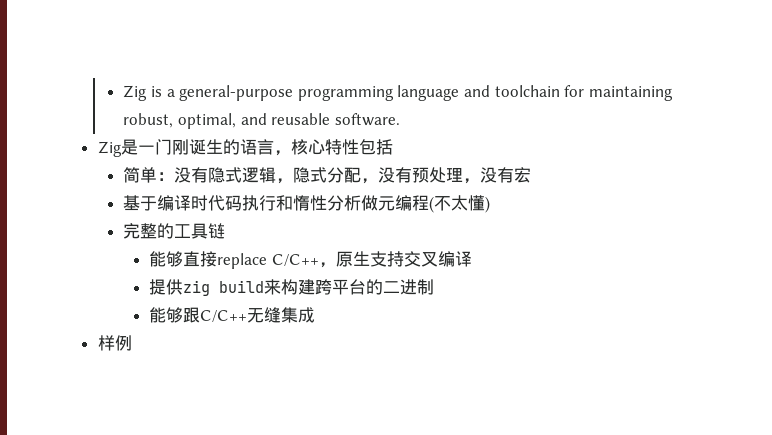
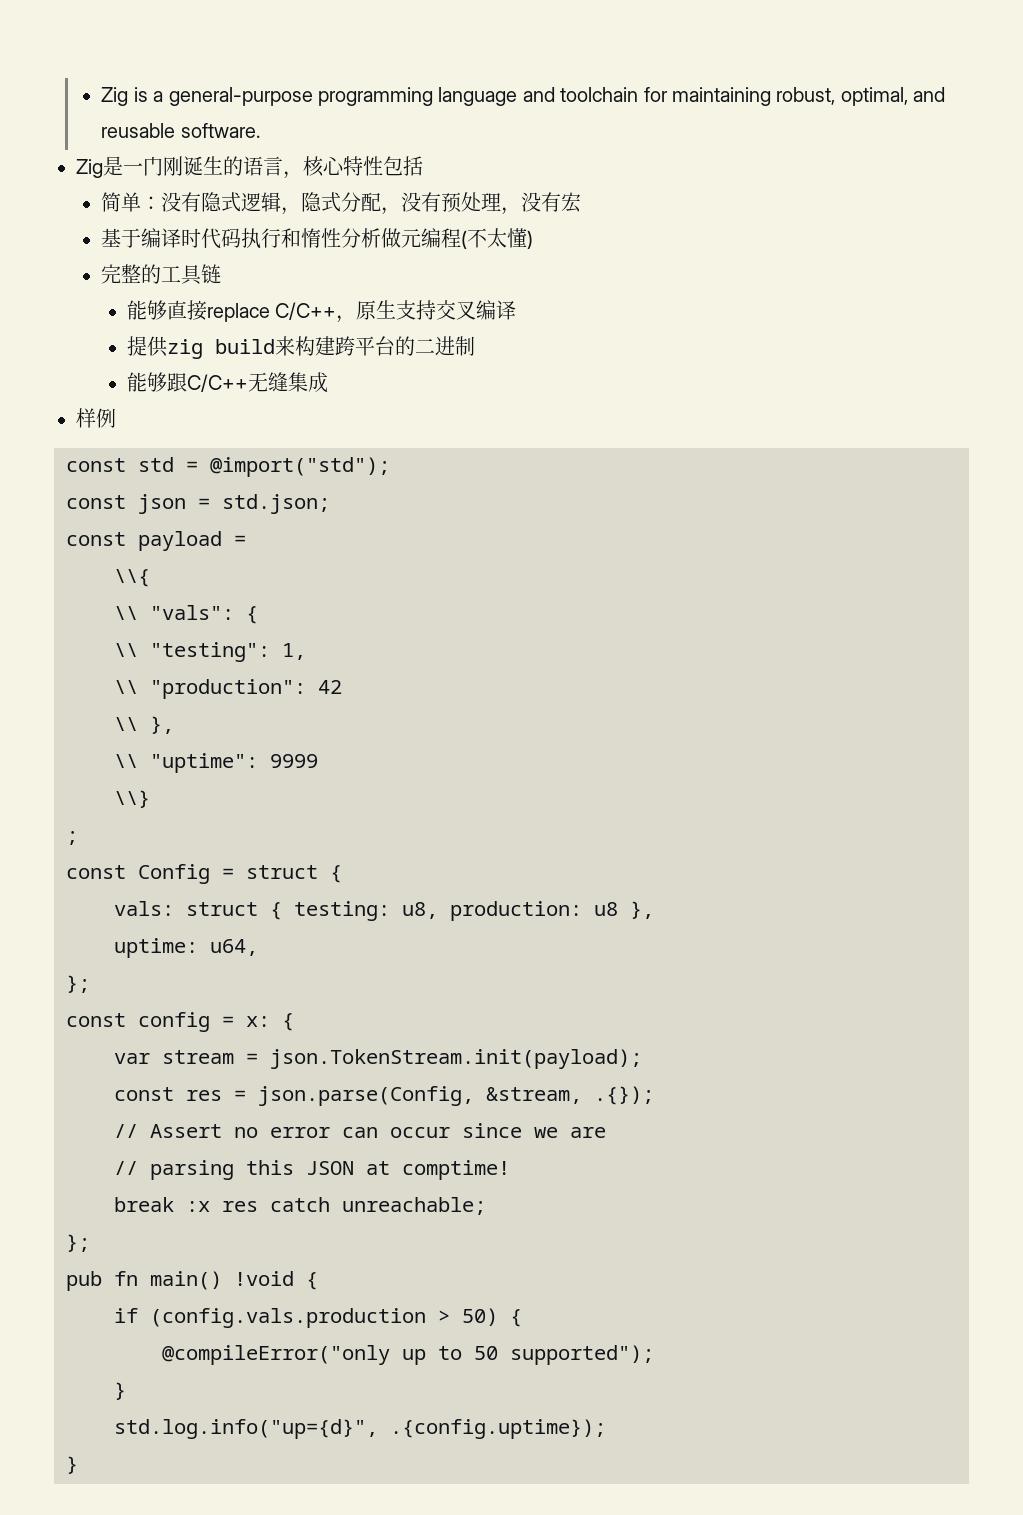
+ const std = @import("std");
+ const json = std.json;
+ const payload =
+ \\{
+ \\ "vals": {
+ \\ "testing": 1,
+ \\ "production": 42
+ \\ },
+ \\ "uptime": 9999
+ \\}
+ ;
+ const Config = struct {
+ vals: struct { testing: u8, production: u8 },
+ uptime: u64,
+ };
+ const config = x: {
+ var stream = json.TokenStream.init(payload);
+ const res = json.parse(Config, &stream, .{});
+ // Assert no error can occur since we are
+ // parsing this JSON at comptime!
+ break :x res catch unreachable;
+ };
+ pub fn main() !void {
+ if (config.vals.production > 50) {
+ @compileError("only up to 50 supported");
+ }
+ std.log.info("up={d}", .{config.uptime});
+ }

